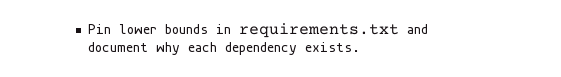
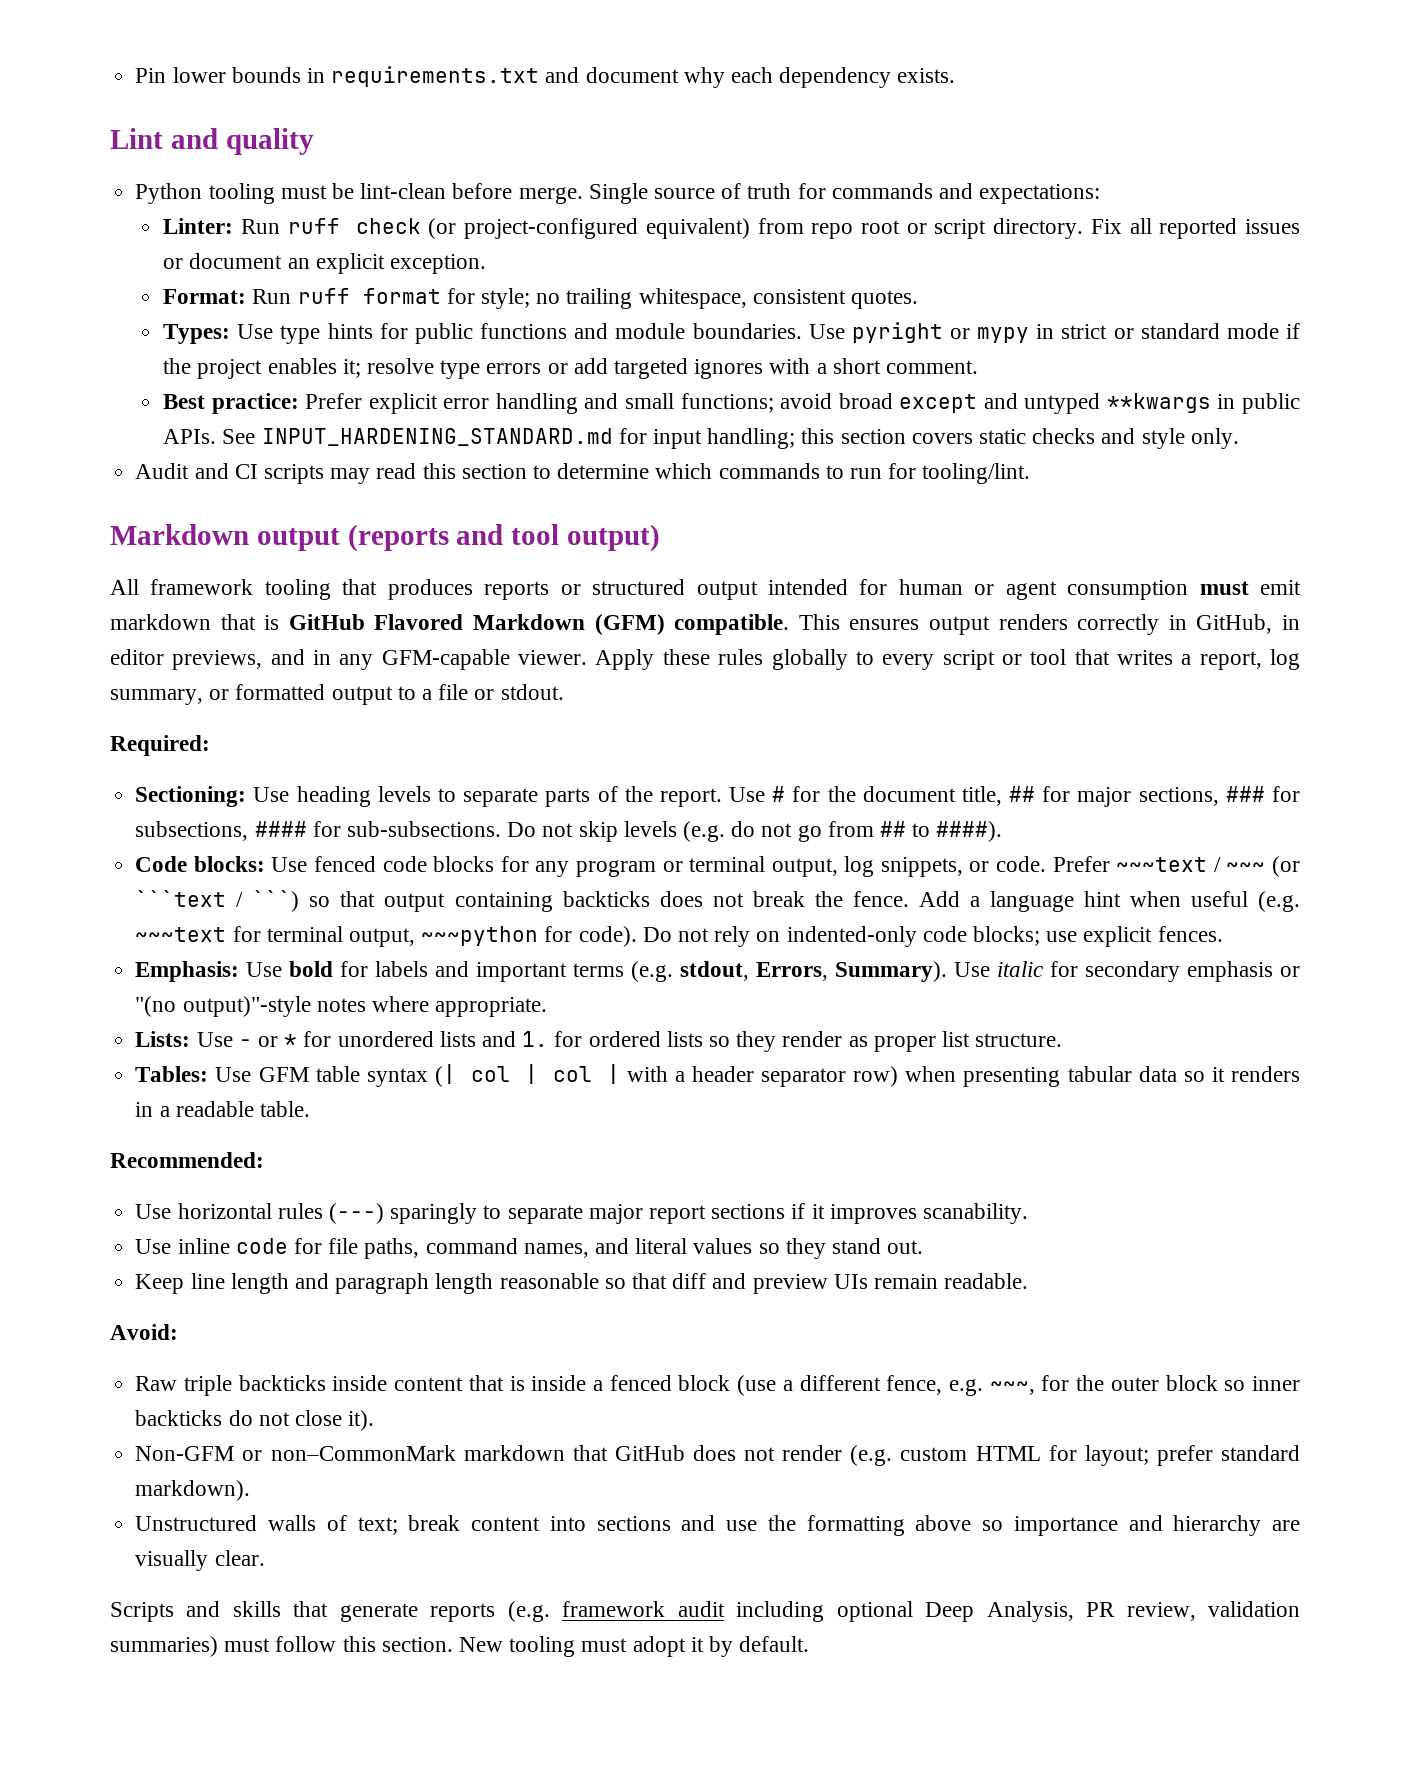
+ Lint and quality
+ Python tooling must be lint-clean before merge. Single source of truth for commands and expectations:
+ Linter: Run ruff check (or project-configured equivalent) from repo root or script directory. Fix all reported issues or document an explicit exception.
+ Format: Run ruff format for style; no trailing whitespace, consistent quotes.
+ Types: Use type hints for public functions and module boundaries. Use pyright or mypy in strict or standard mode if the project enables it; resolve type errors or add targeted ignores with a short comment.
+ Best practice: Prefer explicit error handling and small functions; avoid broad except and untyped **kwargs in public APIs. See INPUT_HARDENING_STANDARD.md for input handling; this section covers static checks and style only.
+ Audit and CI scripts may read this section to determine which commands to run for tooling/lint.
+ Markdown output (reports and tool output)
+ All framework tooling that produces reports or structured output intended for human or agent consumption must emit markdown that is GitHub Flavored Markdown (GFM) compatible. This ensures output renders correctly in GitHub, in editor previews, and in any GFM-capable viewer. Apply these rules globally to every script or tool that writes a report, log summary, or formatted output to a file or stdout.
+ Required:
+ Sectioning: Use heading levels to separate parts of the report. Use # for the document title, ## for major sections, ### for subsections, #### for sub-subsections. Do not skip levels (e.g. do not go from ## to ####).
+ Code blocks: Use fenced code blocks for any program or terminal output, log snippets, or code. Prefer ~~~text / ~~~ (or ```text / ```) so that output containing backticks does not break the fence. Add a language hint when useful (e.g. ~~~text for terminal output, ~~~python for code). Do not rely on indented-only code blocks; use explicit fences.
+ Emphasis: Use bold for labels and important terms (e.g. stdout, Errors, Summary). Use italic for secondary emphasis or "(no output)"-style notes where appropriate.
+ Lists: Use - or * for unordered lists and 1. for ordered lists so they render as proper list structure.
+ Tables: Use GFM table syntax (| col | col | with a header separator row) when presenting tabular data so it renders in a readable table.
+ Recommended:
+ Use horizontal rules (---) sparingly to separate major report sections if it improves scanability.
+ Use inline code for file paths, command names, and literal values so they stand out.
+ Keep line length and paragraph length reasonable so that diff and preview UIs remain readable.
+ Avoid:
+ Raw triple backticks inside content that is inside a fenced block (use a different fence, e.g. ~~~, for the outer block so inner backticks do not close it).
+ Non-GFM or non–CommonMark markdown that GitHub does not render (e.g. custom HTML for layout; prefer standard markdown).
+ Unstructured walls of text; break content into sections and use the formatting above so importance and hierarchy are visually clear.
+ Scripts and skills that generate reports (e.g. framework audit including optional Deep Analysis, PR review, validation summaries) must follow this section. New tooling must adopt it by default.

